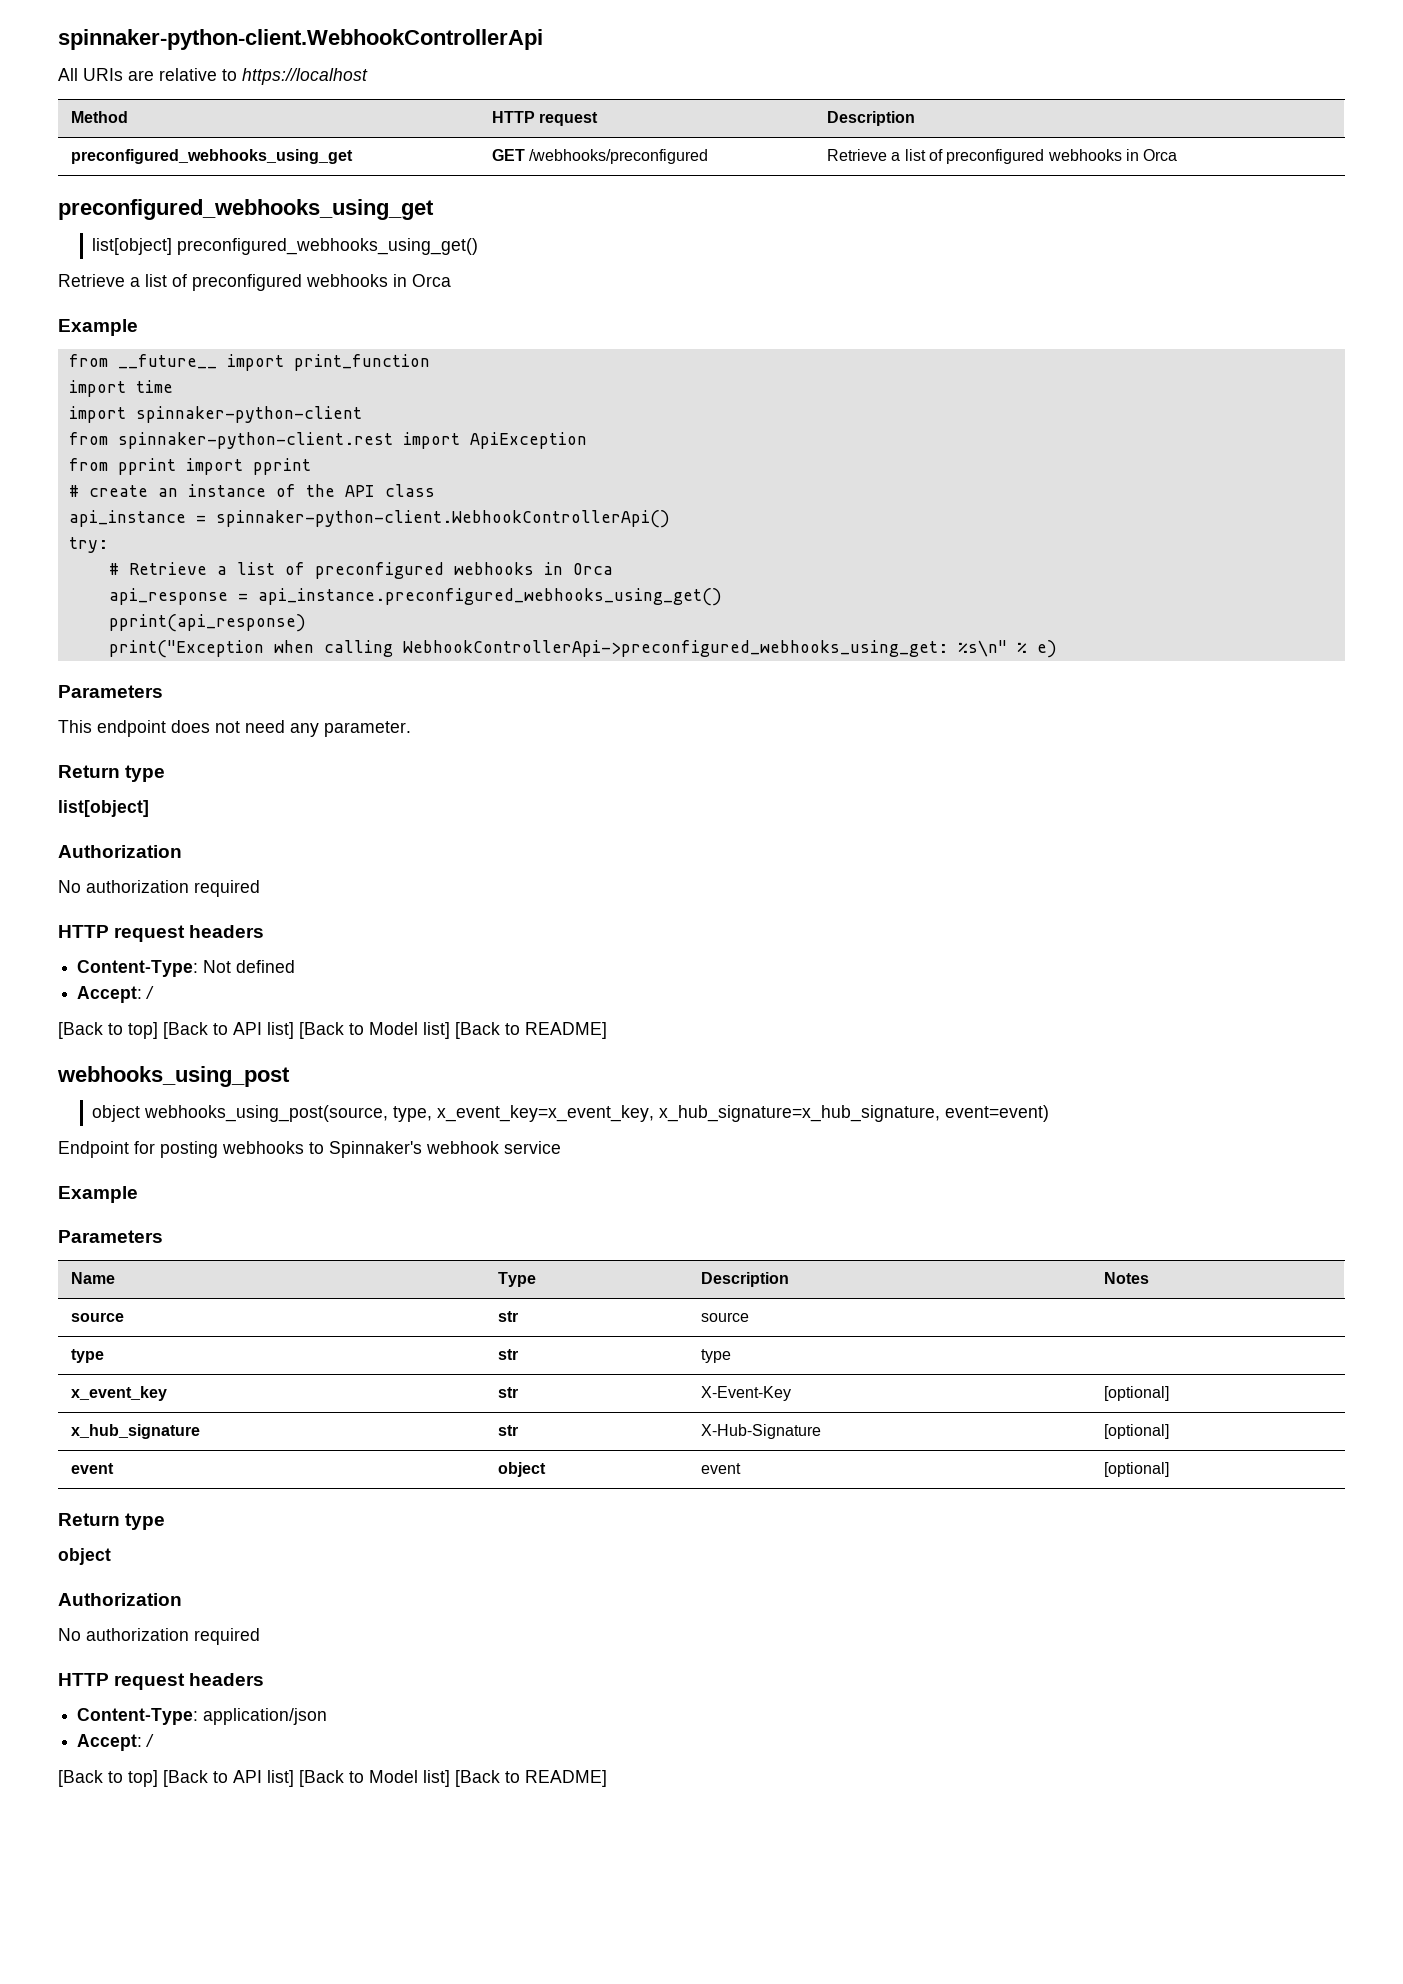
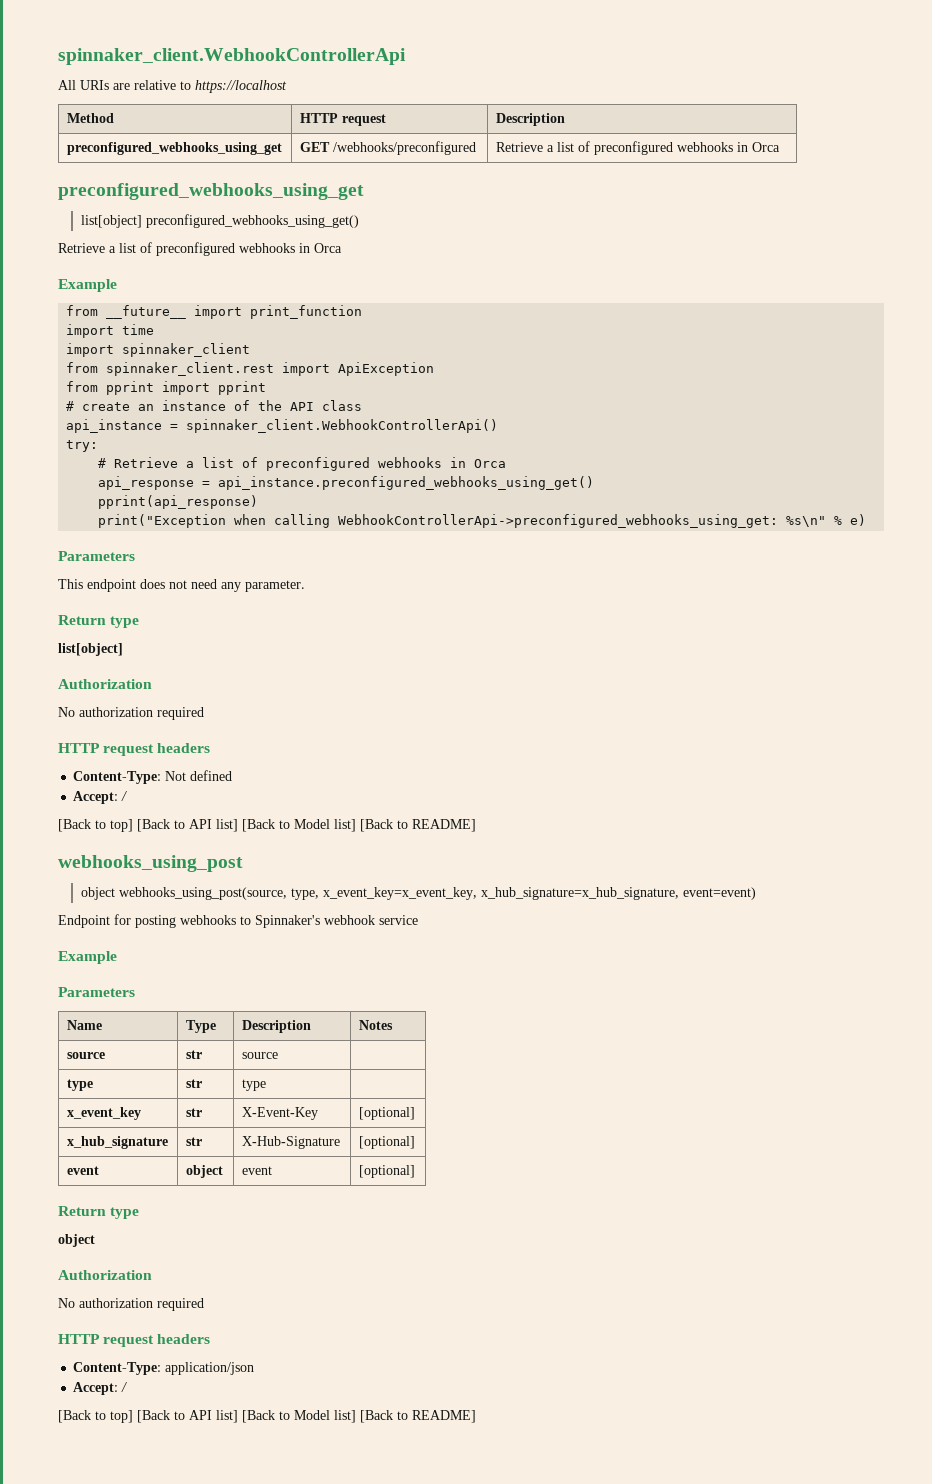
- spinnaker-python-client.WebhookControllerApi
+ spinnaker_client.WebhookControllerApi
- import spinnaker-python-client
- from spinnaker-python-client.rest import ApiException
+ import spinnaker_client
+ from spinnaker_client.rest import ApiException
- api_instance = spinnaker-python-client.WebhookControllerApi()
+ api_instance = spinnaker_client.WebhookControllerApi()

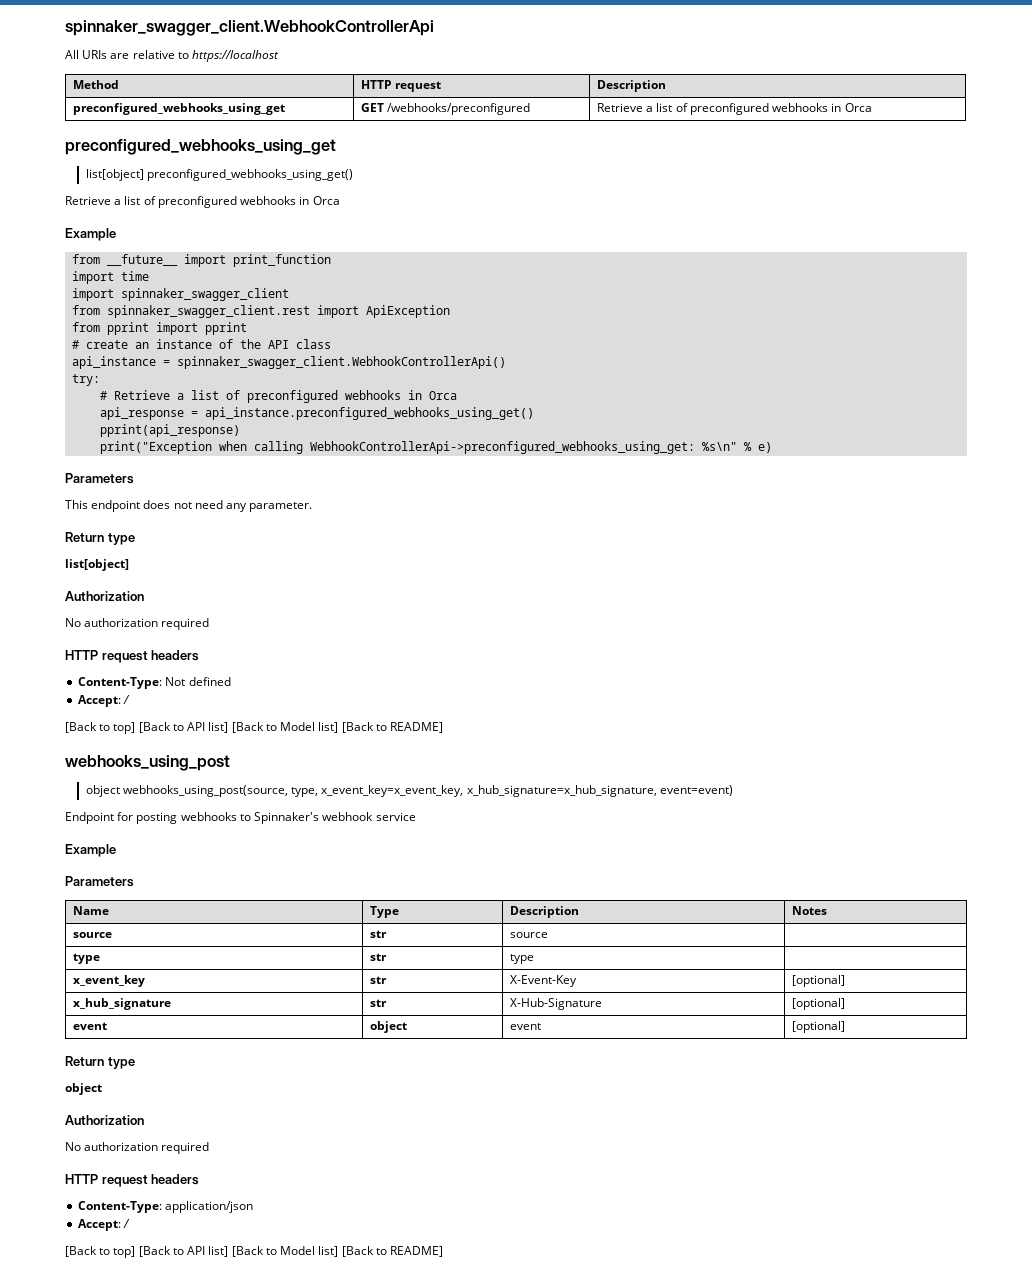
- spinnaker_client.WebhookControllerApi
+ spinnaker_swagger_client.WebhookControllerApi
- import spinnaker_client
- from spinnaker_client.rest import ApiException
+ import spinnaker_swagger_client
+ from spinnaker_swagger_client.rest import ApiException
- api_instance = spinnaker_client.WebhookControllerApi()
+ api_instance = spinnaker_swagger_client.WebhookControllerApi()

